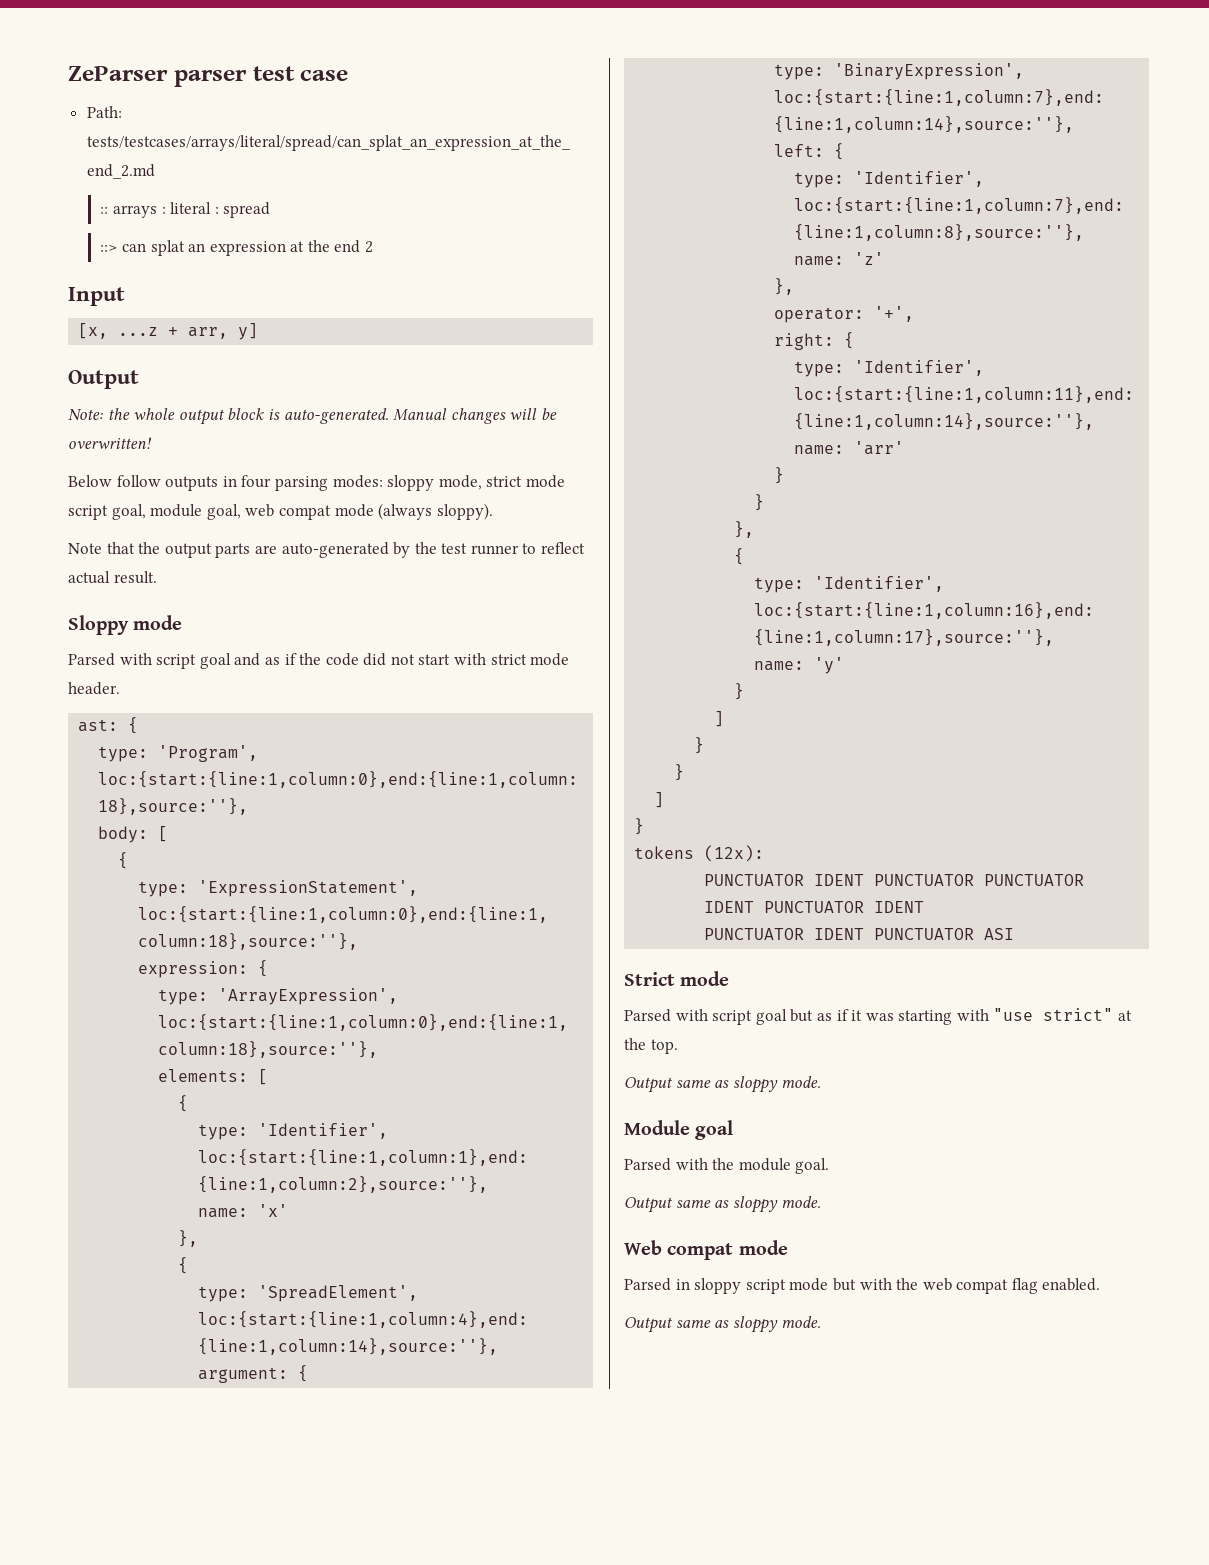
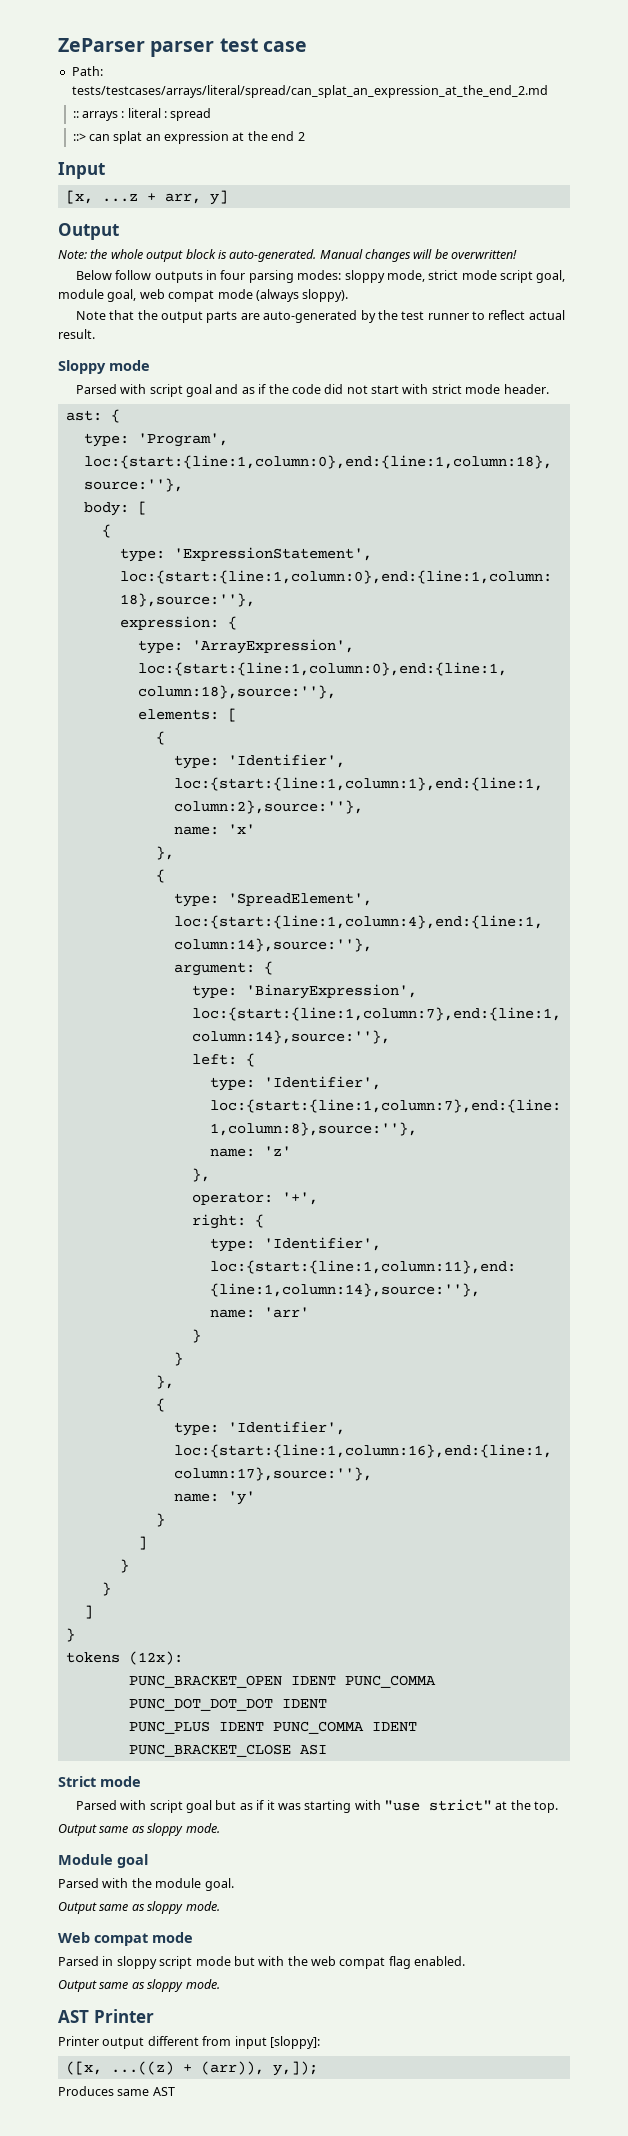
- PUNCTUATOR IDENT PUNCTUATOR PUNCTUATOR IDENT PUNCTUATOR IDENT
- PUNCTUATOR IDENT PUNCTUATOR ASI
+ PUNC_BRACKET_OPEN IDENT PUNC_COMMA PUNC_DOT_DOT_DOT IDENT
+ PUNC_PLUS IDENT PUNC_COMMA IDENT PUNC_BRACKET_CLOSE ASI
+ AST Printer
+ Printer output different from input [sloppy]:
+ ([x, ...((z) + (arr)), y,]);
+ Produces same AST

